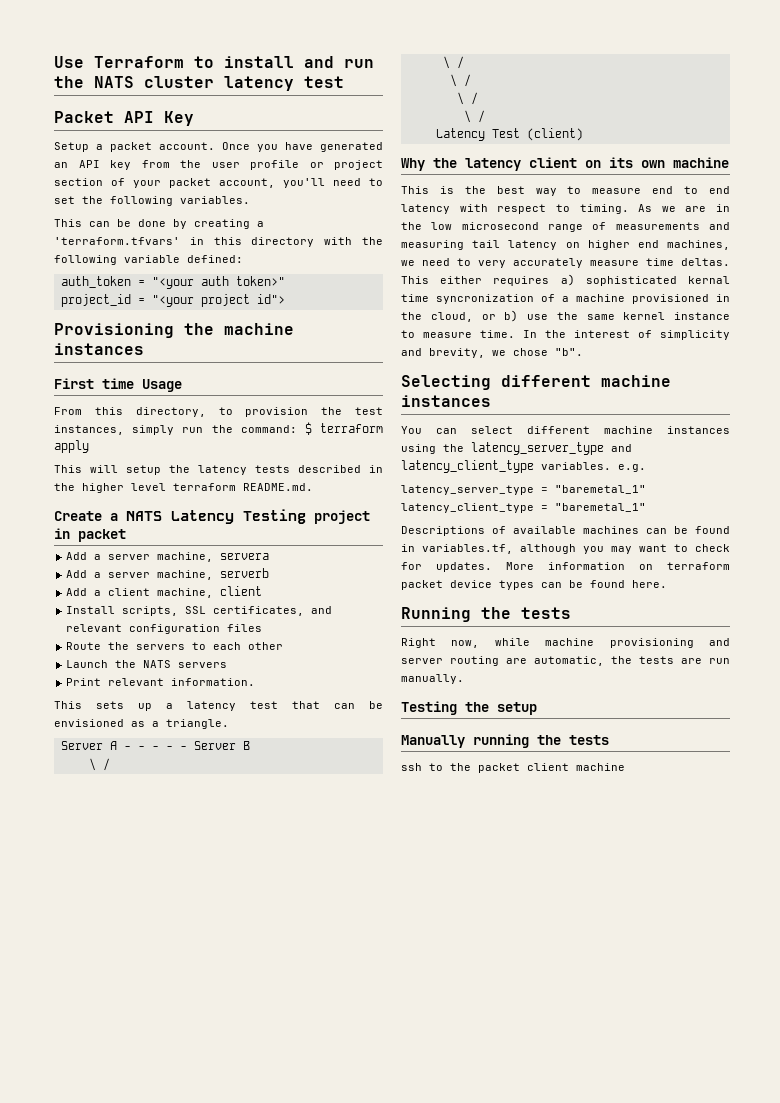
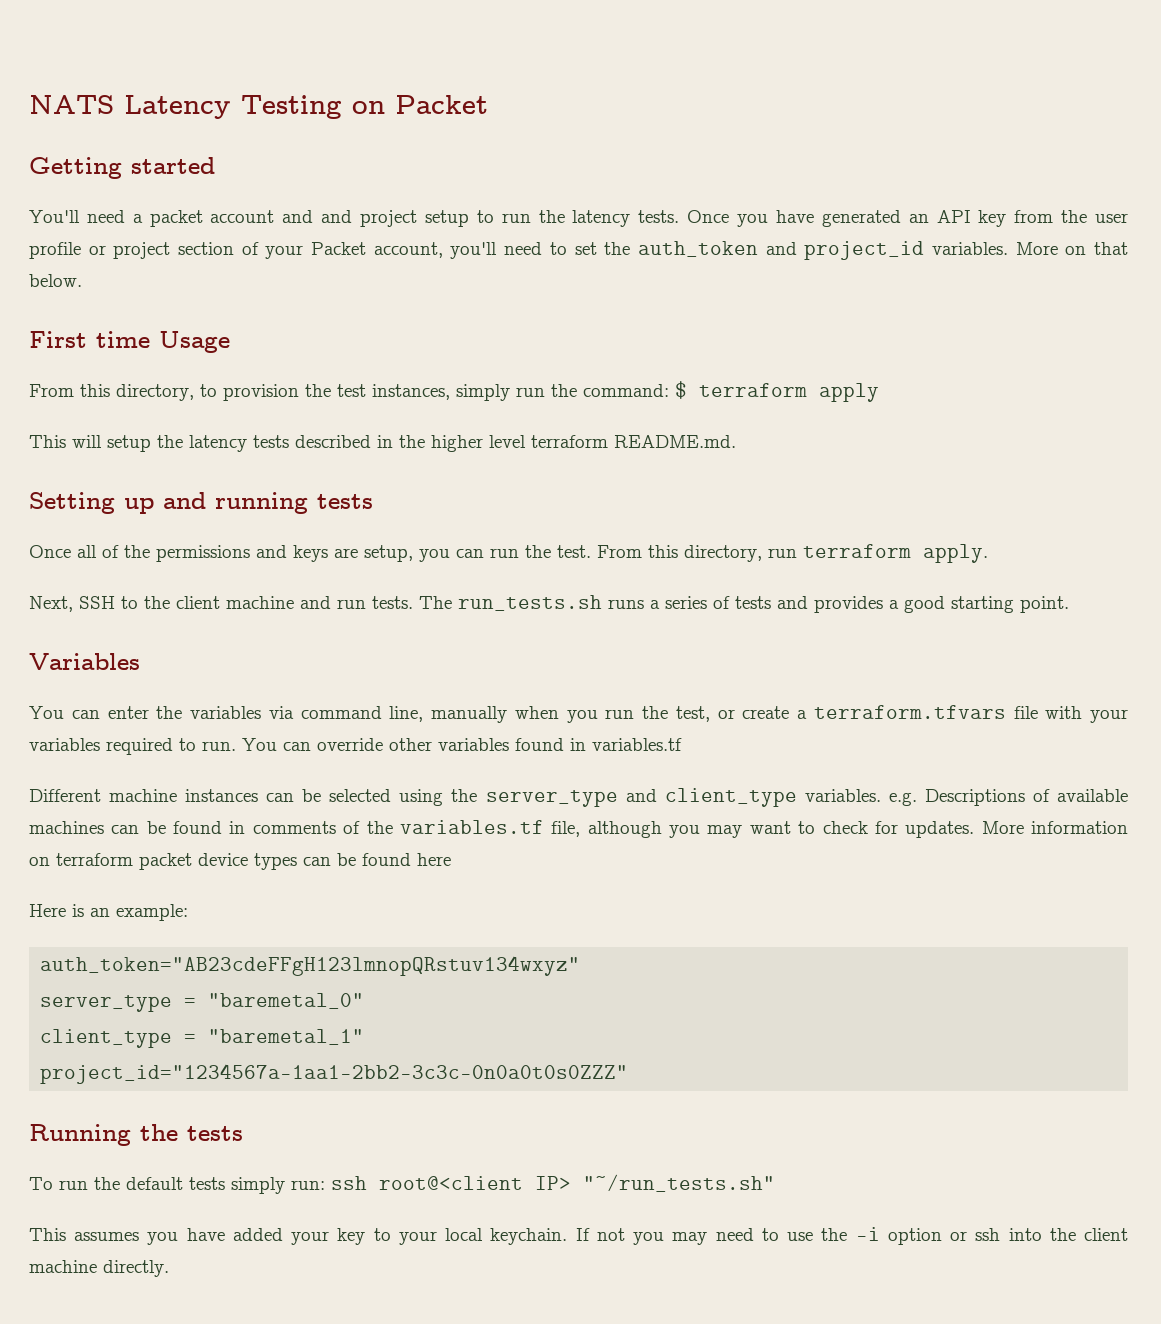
- Use Terraform to install and run the NATS cluster latency test
- Packet API Key
- Setup a packet account.
+ NATS Latency Testing on Packet
+ Getting started
+ You'll need a packet account and and project setup to run the latency tests.
- Once you have generated an API key from the user profile or project section of your packet account, you'll need to set the following variables.
- This can be done by creating a 'terraform.tfvars' in this directory with the following variable defined:
- auth_token = "<your auth token>"
- project_id = "<your project id">
- Provisioning the machine instances
+ Once you have generated an API key from the user profile or project section of your Packet account, you'll need to set the auth_token and project_id variables. More on that below.
- Create a NATS Latency Testing project in packet
- Add a server machine, servera
- Add a server machine, serverb
- Add a client machine, client
- Install scripts, SSL certificates, and relevant configuration files
- Route the servers to each other
- Launch the NATS servers
- Print relevant information.
- This sets up a latency test that can be envisioned as a triangle.
- Server A - - - - - Server B
- \ /
- \ /
- \ /
- \ /
- \ /
- Latency Test (client)
- Why the latency client on its own machine
- This is the best way to measure end to end latency with respect to timing. As we are in the low microsecond range of measurements and measuring tail latency on higher end machines, we need to very accurately measure time deltas. This either requires a) sophisticated kernal time syncronization of a machine provisioned in the cloud, or b) use the same kernel instance to measure time. In the interest of simplicity and brevity, we chose "b".
- Selecting different machine instances
- You can select different machine instances using the latency_server_type and latency_client_type variables. e.g.
- latency_server_type = "baremetal_1" latency_client_type = "baremetal_1"
- Descriptions of available machines can be found in variables.tf, although you may want to check for updates.
+ Setting up and running tests
+ Once all of the permissions and keys are setup, you can run the test. From this directory, run terraform apply.
+ Next, SSH to the client machine and run tests. The run_tests.sh runs a series of tests and provides a good starting point.
+ Variables
+ You can enter the variables via command line, manually when you run the test, or create a terraform.tfvars file with your variables required to run. You can override other variables found in variables.tf
+ Different machine instances can be selected using the server_type and client_type variables. e.g. Descriptions of available machines can be found in comments of the variables.tf file, although you may want to check for updates.
- More information on terraform packet device types can be found here.
+ More information on terraform packet device types can be found here
+ Here is an example:
+ auth_token="AB23cdeFFgH123lmnopQRstuv134wxyz"
+ server_type = "baremetal_0"
+ client_type = "baremetal_1"
+ project_id="1234567a-1aa1-2bb2-3c3c-0n0a0t0s0ZZZ"
  Running the tests
- Right now, while machine provisioning and server routing are automatic, the tests are run manually.
- Testing the setup
- Manually running the tests
- ssh to the packet client machine
+ To run the default tests simply run: ssh root@<client IP> "~/run_tests.sh"
+ This assumes you have added your key to your local keychain. If not you may need to use the -i option or ssh into the client machine directly.

